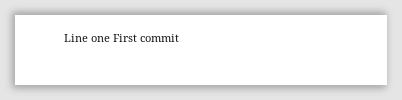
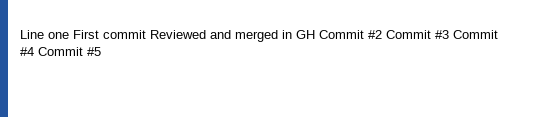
- Line one First commit
+ Line one First commit Reviewed and merged in GH Commit #2 Commit #3 Commit #4 Commit #5

